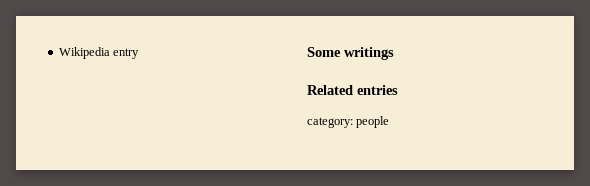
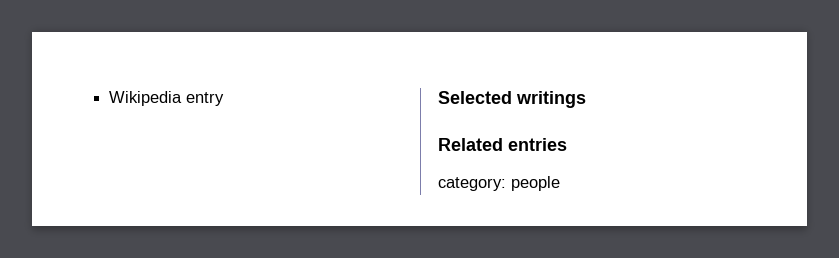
- Some writings
+ Selected writings

